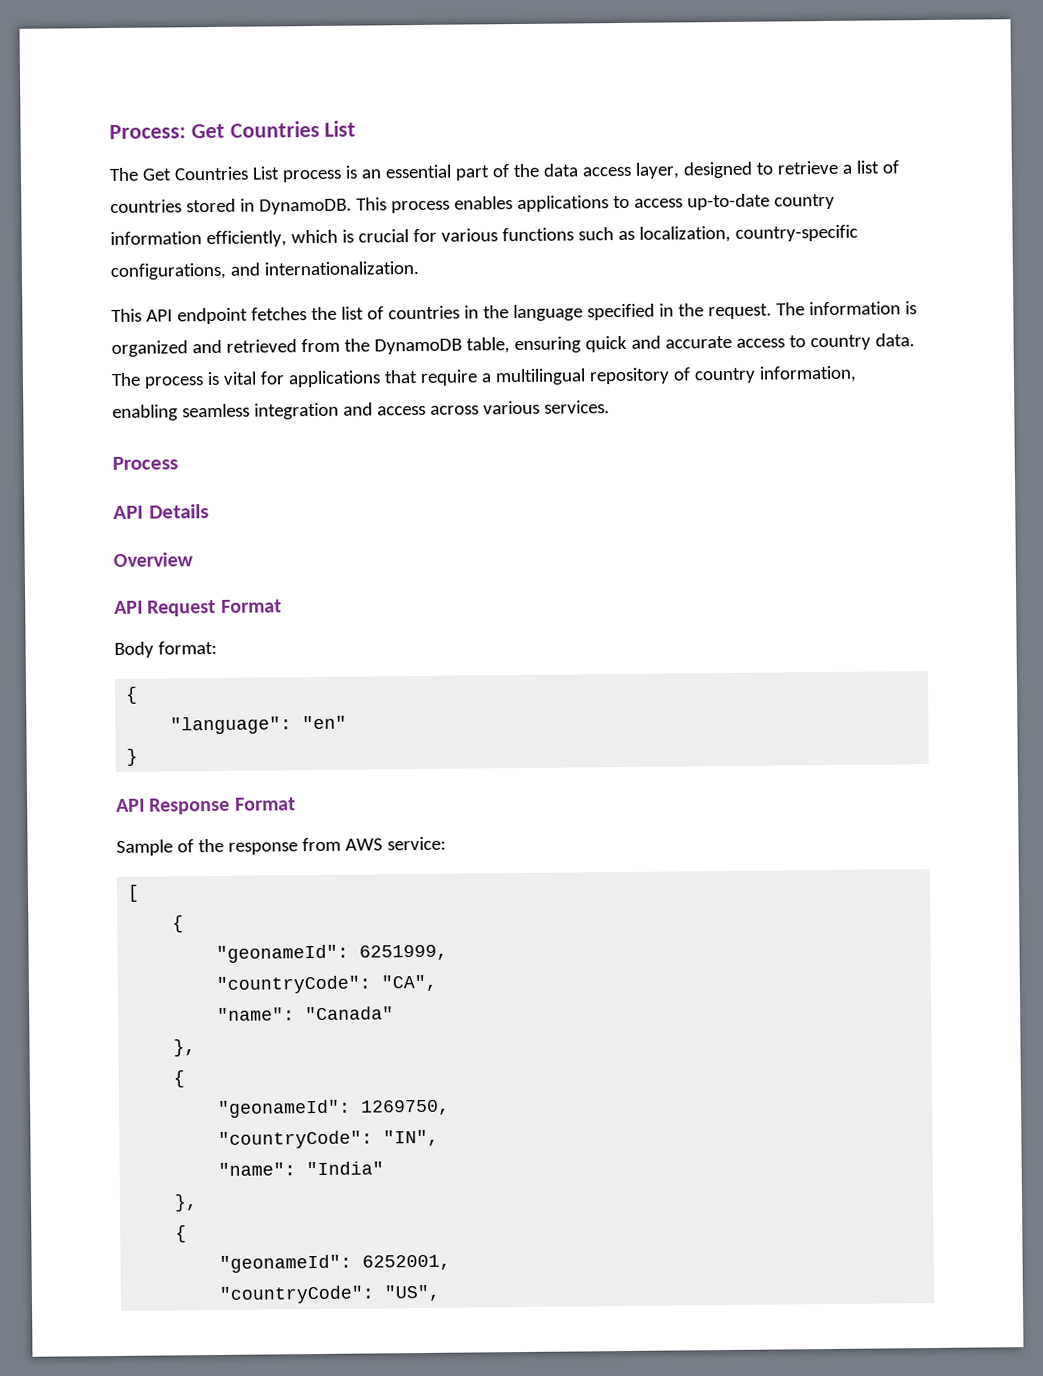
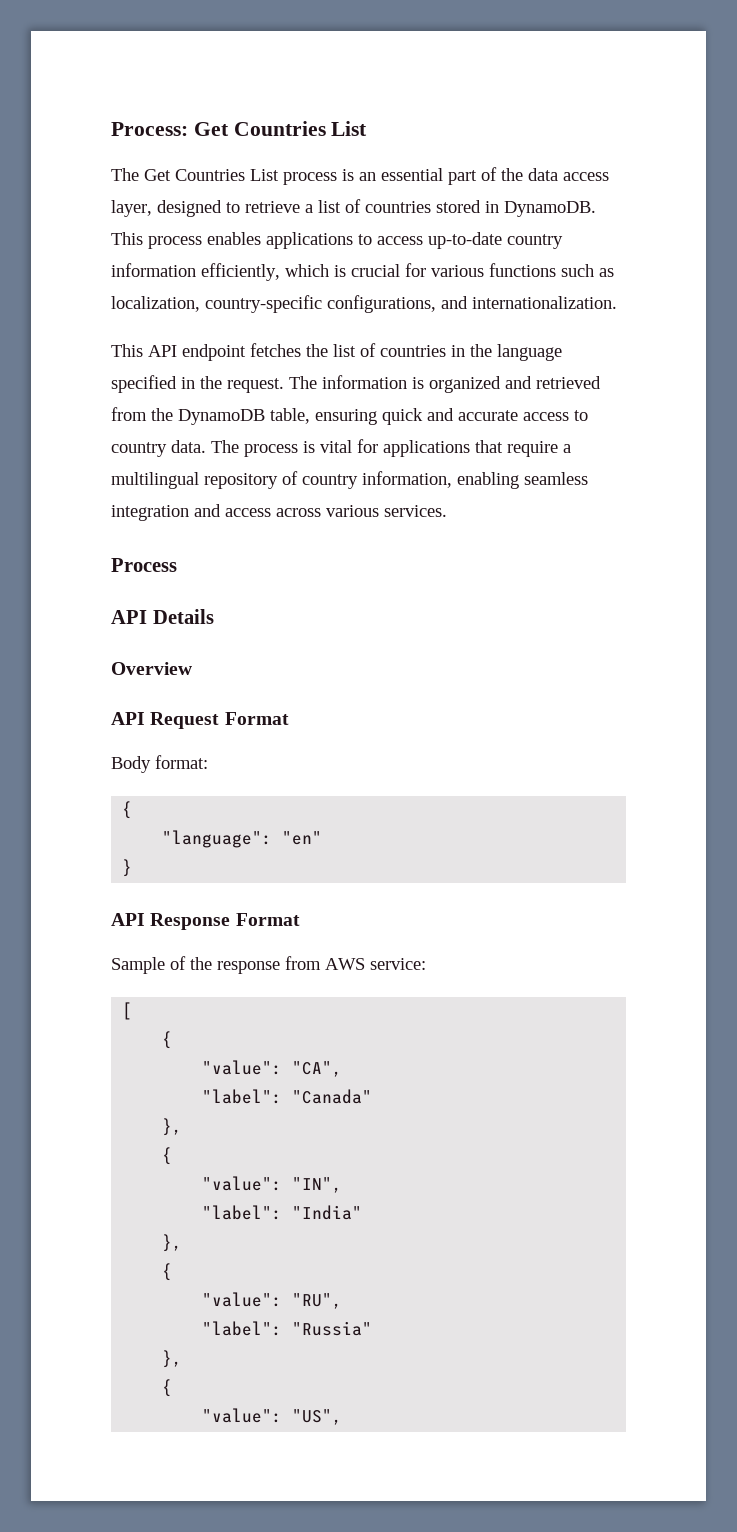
- "geonameId": 6251999,
- "countryCode": "CA",
+ "value": "CA",
- "name": "Canada"
+ "label": "Canada"
- "geonameId": 1269750,
- "countryCode": "IN",
+ "value": "IN",
- "name": "India"
+ "label": "India"
- "geonameId": 6252001,
- "countryCode": "US",
+ "value": "RU",
+ "label": "Russia"
+ },
+ {
+ "value": "US",

